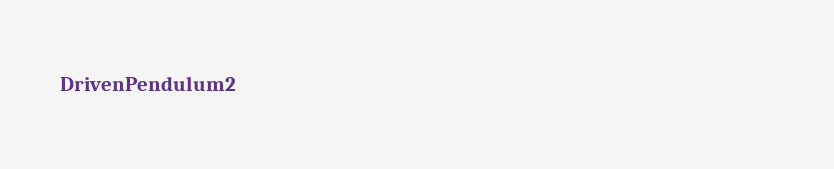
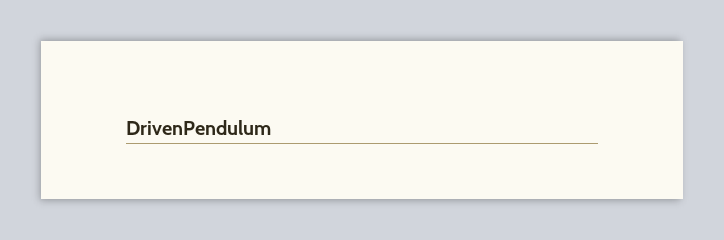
- DrivenPendulum2
+ DrivenPendulum

